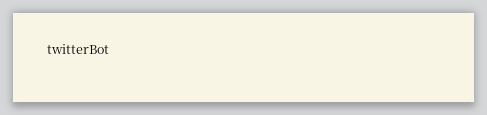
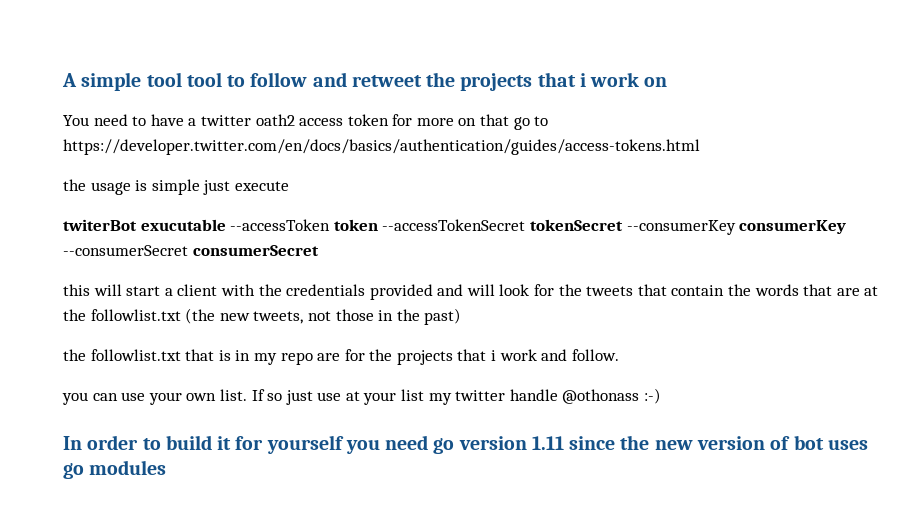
- twitterBot
+ A simple tool tool to follow and retweet the projects that i work on
+ You need to have a twitter oath2 access token for more on that go to https://developer.twitter.com/en/docs/basics/authentication/guides/access-tokens.html
+ the usage is simple just execute
+ twiterBot exucutable --accessToken token --accessTokenSecret tokenSecret --consumerKey consumerKey --consumerSecret consumerSecret
+ this will start a client with the credentials provided and will look for the tweets that contain the words that are at the followlist.txt (the new tweets, not those in the past)
+ the followlist.txt that is in my repo are for the projects that i work and follow.
+ you can use your own list. If so just use at your list my twitter handle @othonass :-)
+ In order to build it for yourself you need go version 1.11 since the new version of bot uses go modules

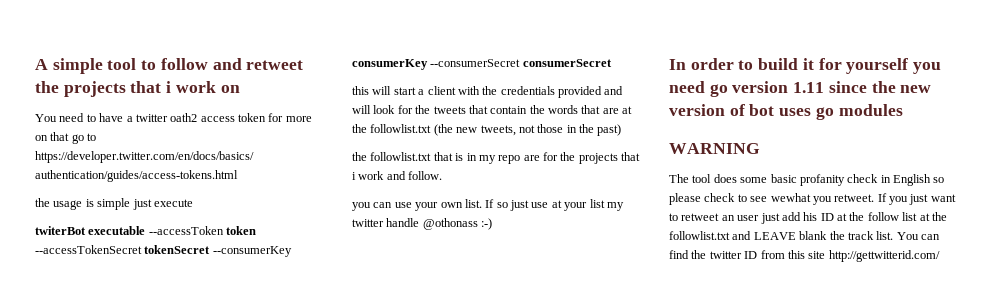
- A simple tool tool to follow and retweet the projects that i work on
+ A simple tool to follow and retweet the projects that i work on
- twiterBot exucutable --accessToken token --accessTokenSecret tokenSecret --consumerKey consumerKey --consumerSecret consumerSecret
+ twiterBot executable --accessToken token --accessTokenSecret tokenSecret --consumerKey consumerKey --consumerSecret consumerSecret
+ WARNING
+ The tool does some basic profanity check in English so please check to see wewhat you retweet. If you just want to retweet an user just add his ID at the follow list at the followlist.txt and LEAVE blank the track list. You can find the twitter ID from this site http://gettwitterid.com/

